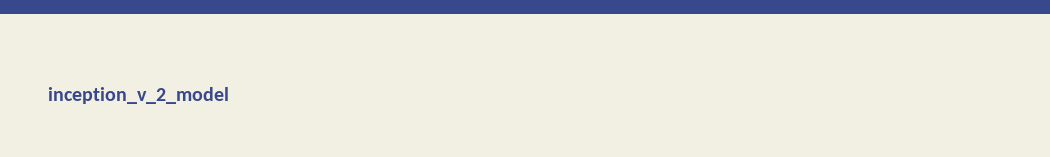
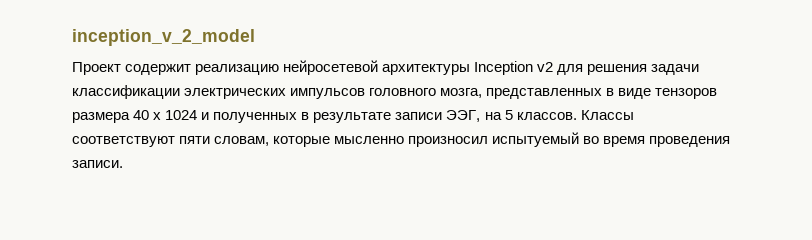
+ Проект содержит реализацию нейросетевой архитектуры Inception v2 для решения задачи классификации электрических импульсов головного мозга, представленных в виде тензоров размера 40 х 1024 и полученных в результате записи ЭЭГ, на 5 классов. Классы соответствуют пяти словам, которые мысленно произносил испытуемый во время проведения записи.

